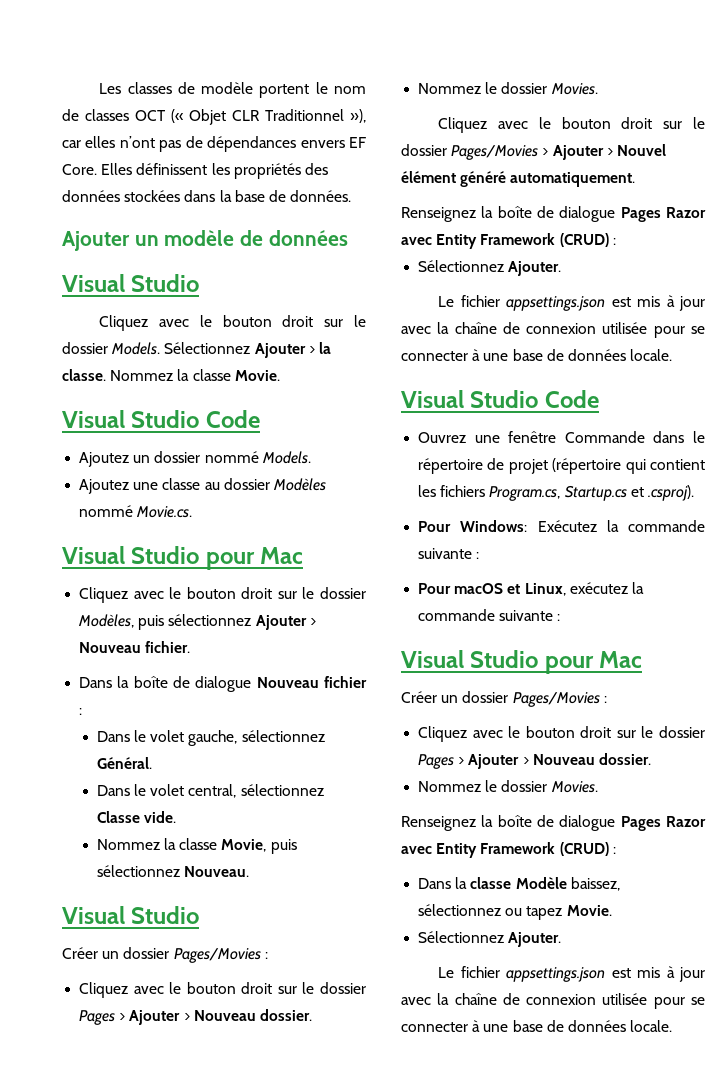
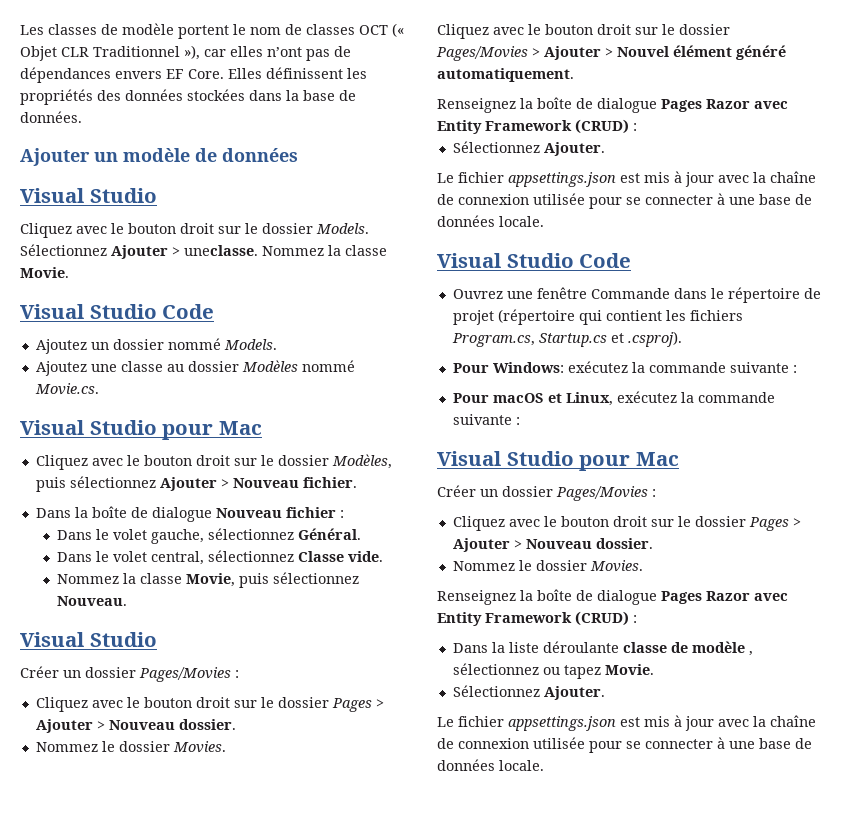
- Sélectionnez Ajouter > la classe.
+ Sélectionnez Ajouter > uneclasse.
- Pour Windows: Exécutez la commande suivante :
+ Pour Windows: exécutez la commande suivante :
- Dans la classe Modèle baissez, sélectionnez ou tapez Movie.
+ Dans la liste déroulante classe de modèle , sélectionnez ou tapez Movie.

